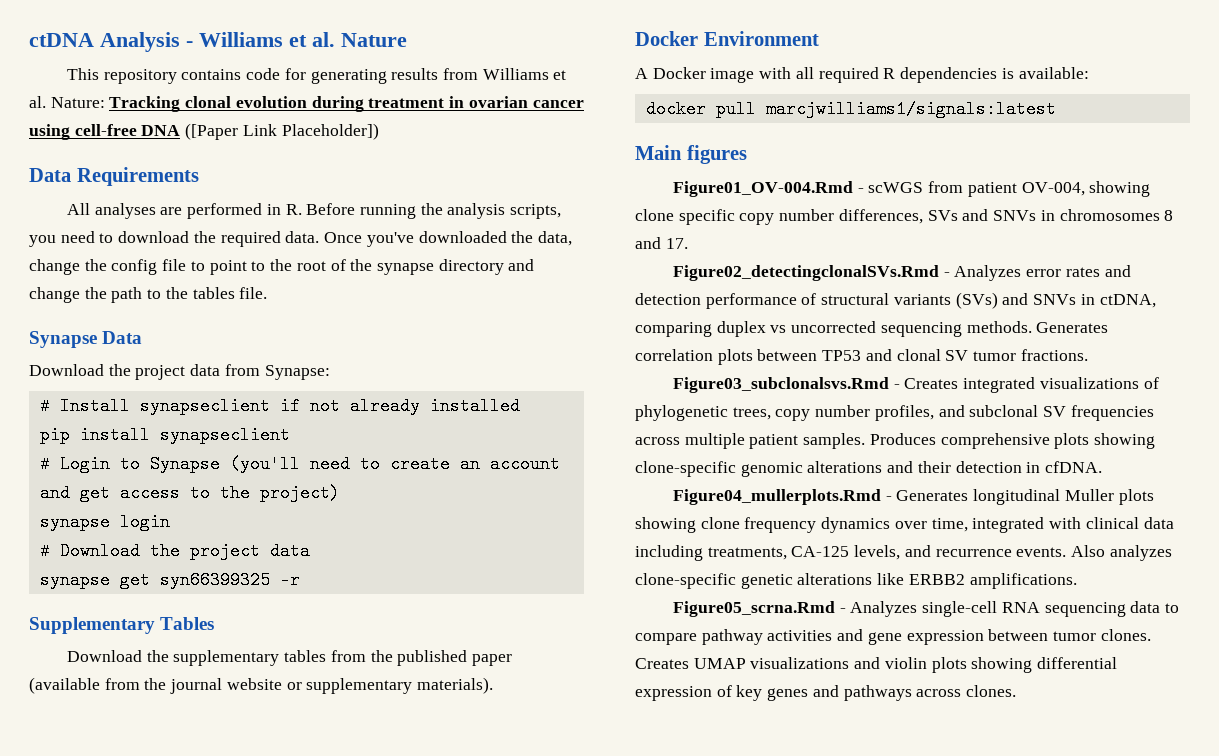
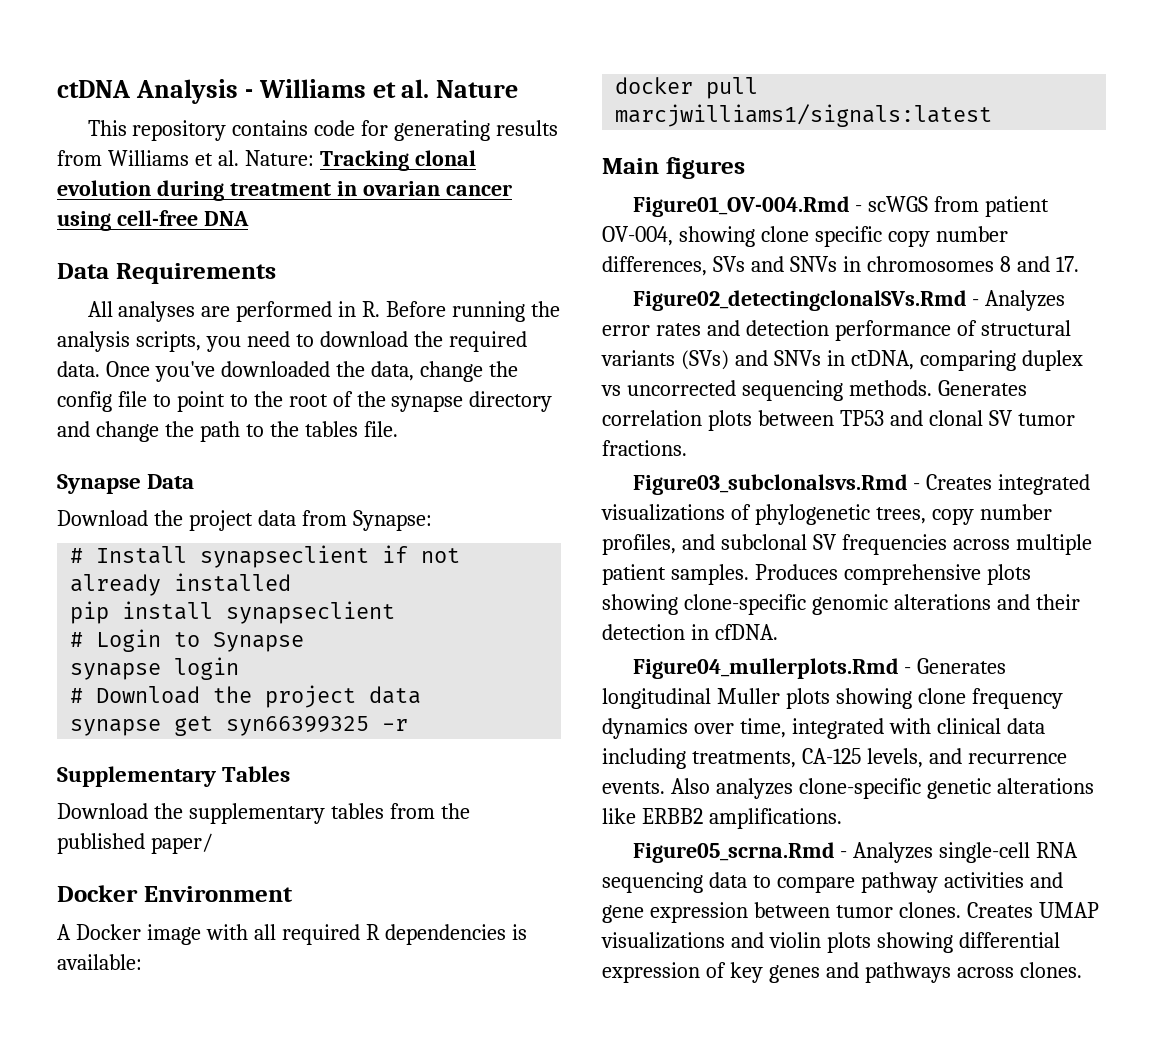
- This repository contains code for generating results from Williams et al. Nature: Tracking clonal evolution during treatment in ovarian cancer using cell-free DNA ([Paper Link Placeholder])
+ This repository contains code for generating results from Williams et al. Nature: Tracking clonal evolution during treatment in ovarian cancer using cell-free DNA
- # Login to Synapse (you'll need to create an account and get access to the project)
+ # Login to Synapse
- Download the supplementary tables from the published paper (available from the journal website or supplementary materials).
+ Download the supplementary tables from the published paper/

